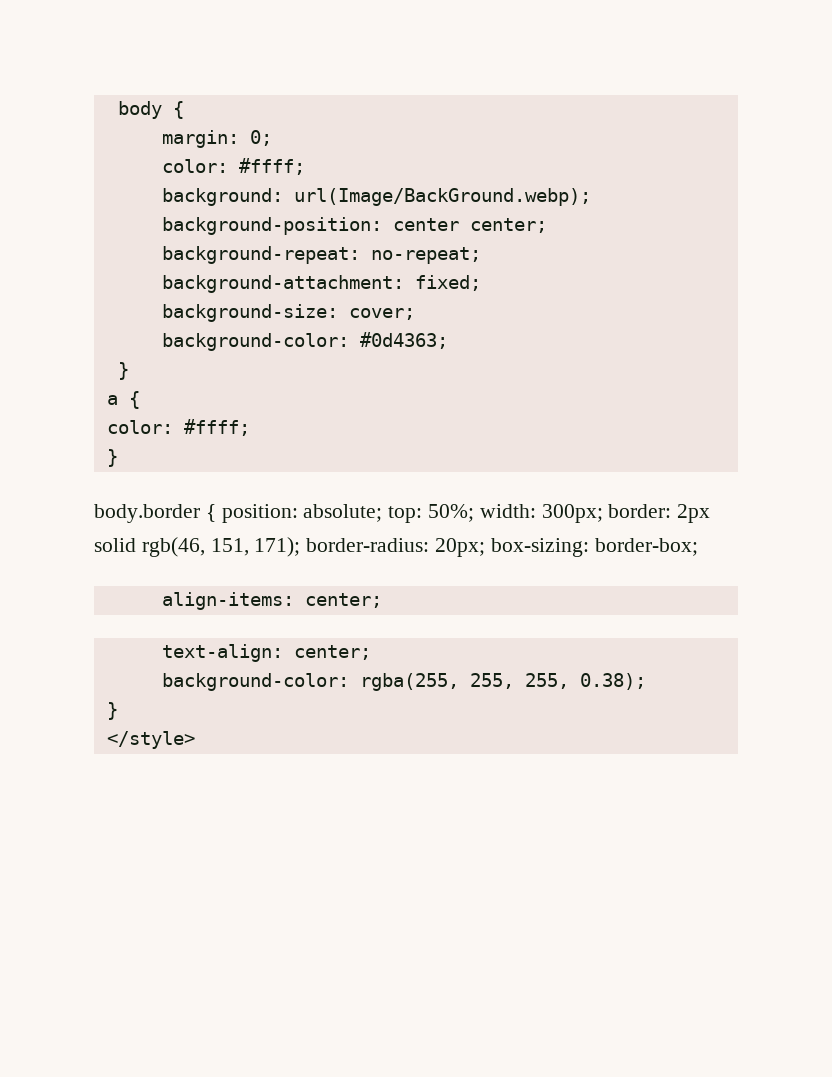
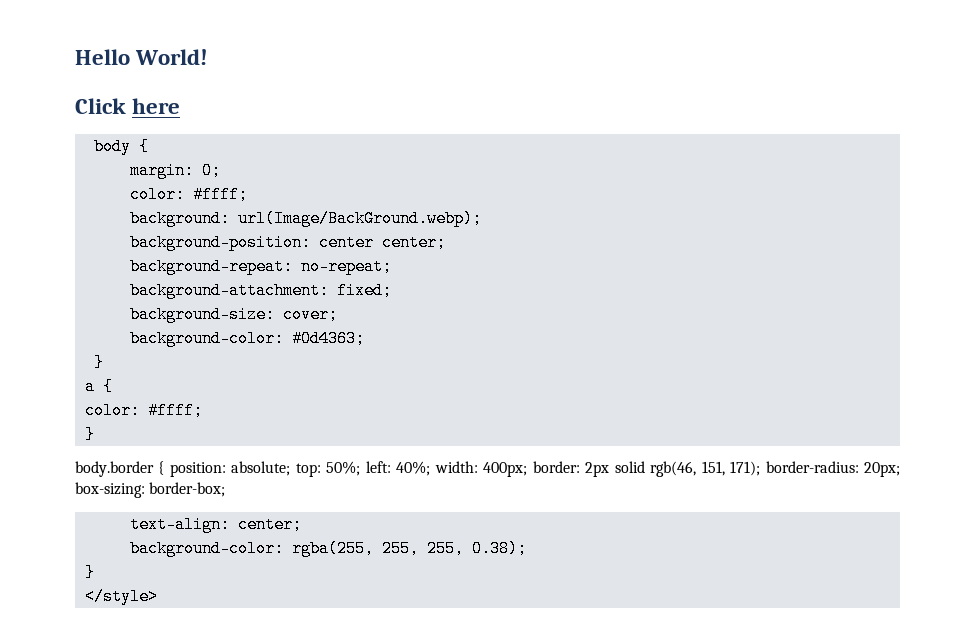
+ Hello World!
+ Click here
- body.border { position: absolute; top: 50%; width: 300px; border: 2px solid rgb(46, 151, 171); border-radius: 20px; box-sizing: border-box;
+ body.border { position: absolute; top: 50%; left: 40%; width: 400px; border: 2px solid rgb(46, 151, 171); border-radius: 20px; box-sizing: border-box;
- align-items: center;

